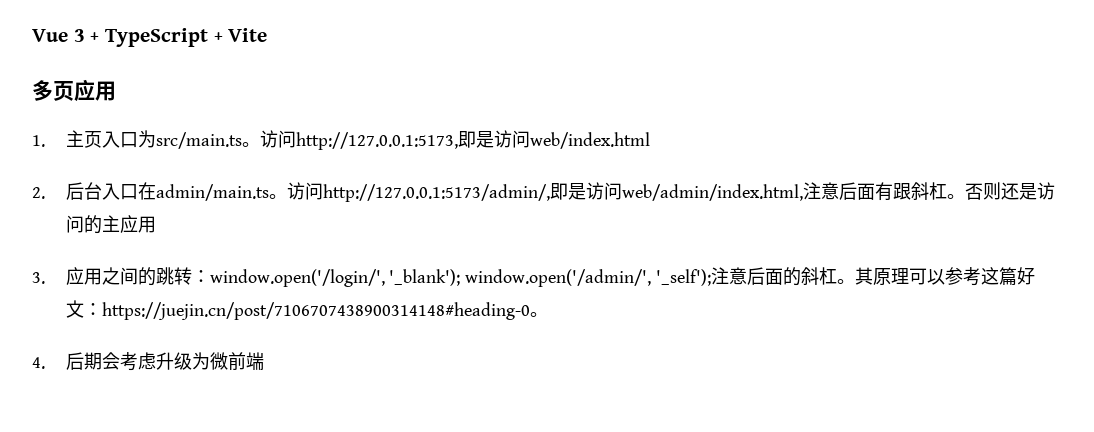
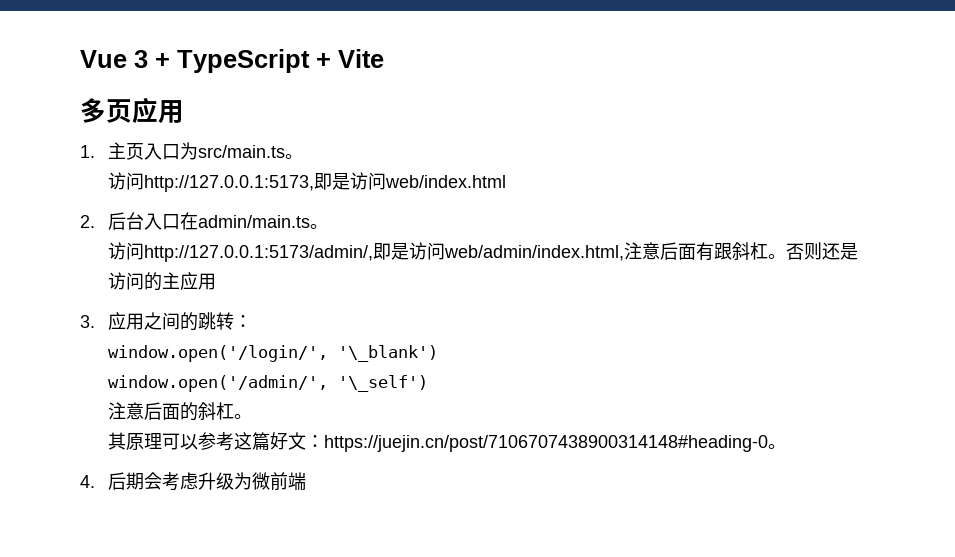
- 1.主页入口为src/main.ts。访问http://127.0.0.1:5173,即是访问web/index.html
+ 1.主页入口为src/main.ts。
+ 访问http://127.0.0.1:5173,即是访问web/index.html
- 2.后台入口在admin/main.ts。访问http://127.0.0.1:5173/admin/,即是访问web/admin/index.html,注意后面有跟斜杠。
+ 2.后台入口在admin/main.ts。
+ 访问http://127.0.0.1:5173/admin/,即是访问web/admin/index.html,注意后面有跟斜杠。
- 3.应用之间的跳转：window.open('/login/', '_blank'); window.open('/admin/', '_self');注意后面的斜杠。其原理可以参考这篇好文：https://juejin.cn/post/7106707438900314148#heading-0。
+ 3.应用之间的跳转：
+ window.open('/login/', '\_blank')
+ window.open('/admin/', '\_self')
+ 注意后面的斜杠。
+ 其原理可以参考这篇好文：https://juejin.cn/post/7106707438900314148#heading-0。

